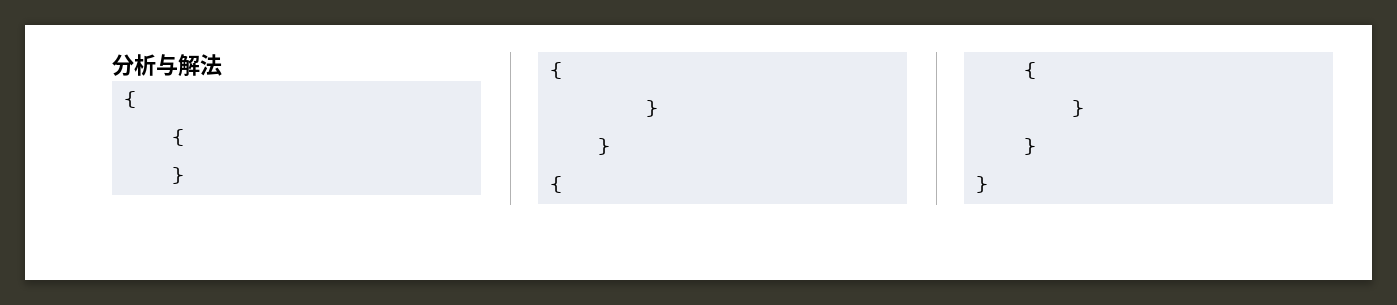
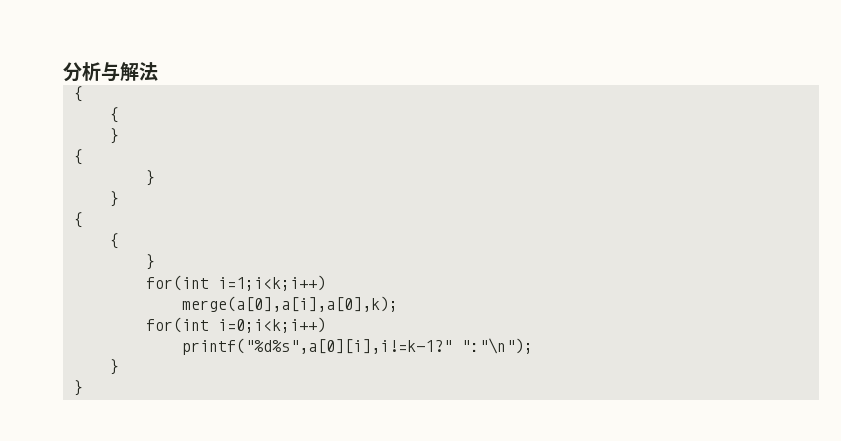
+ for(int i=1;i<k;i++)
+ merge(a[0],a[i],a[0],k);
+ for(int i=0;i<k;i++)
+ printf("%d%s",a[0][i],i!=k-1?" ":"\n");

